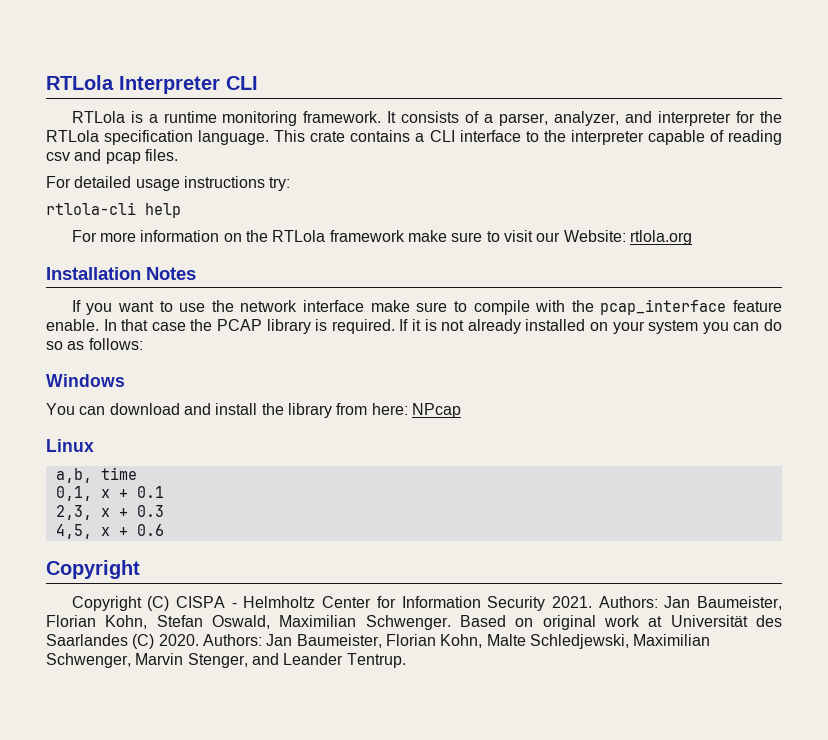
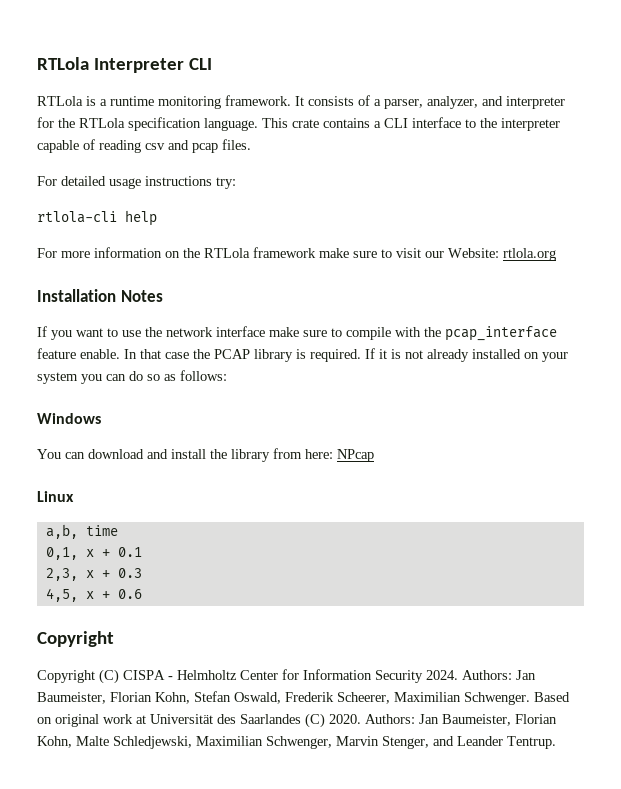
- Copyright (C) CISPA - Helmholtz Center for Information Security 2021.
+ Copyright (C) CISPA - Helmholtz Center for Information Security 2024.
- Authors: Jan Baumeister, Florian Kohn, Stefan Oswald, Maximilian Schwenger.
+ Authors: Jan Baumeister, Florian Kohn, Stefan Oswald, Frederik Scheerer, Maximilian Schwenger.

